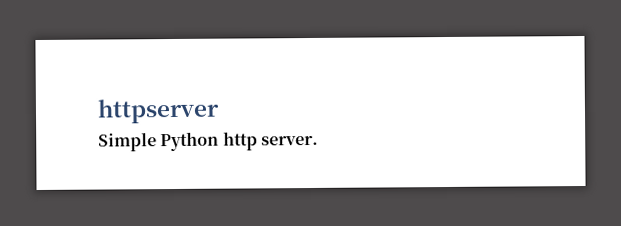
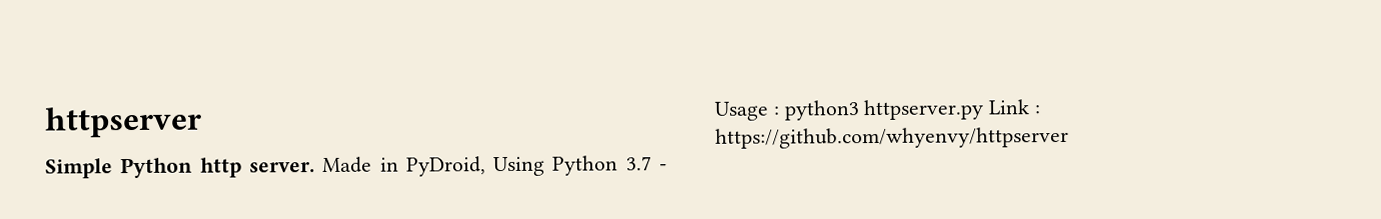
+ Made in PyDroid, Using Python 3.7 - Usage : python3 httpserver.py Link : https://github.com/whyenvy/httpserver

